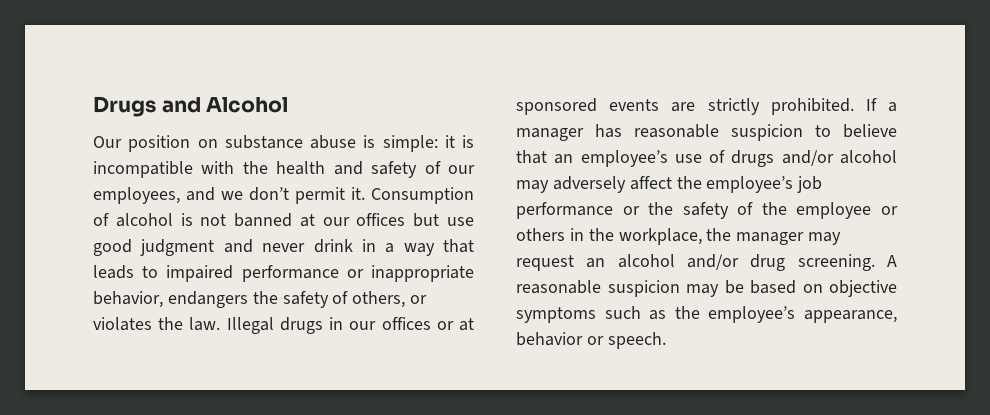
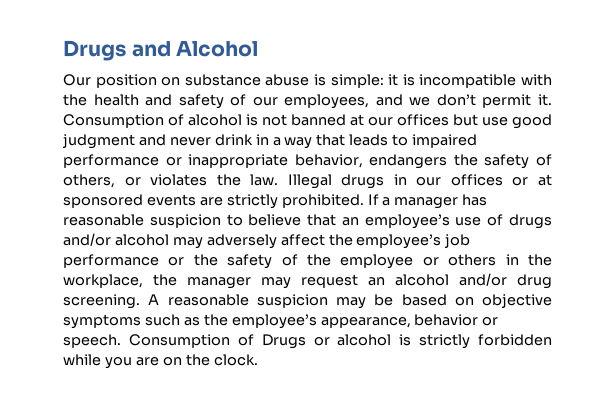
+ Consumption of Drugs or alcohol is strictly forbidden while you are on the clock.

